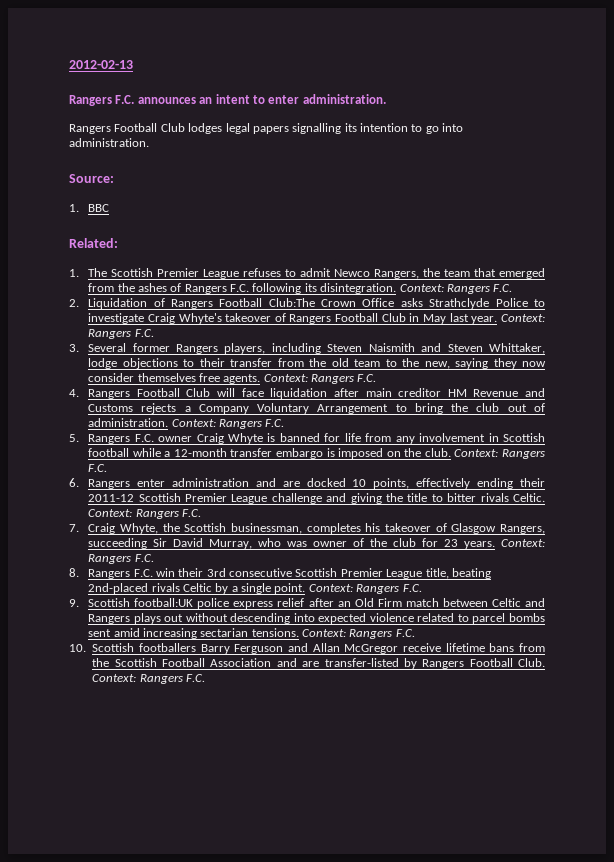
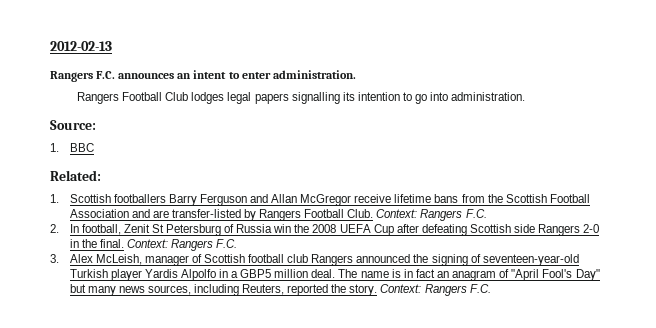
- 1. The Scottish Premier League refuses to admit Newco Rangers, the team that emerged from the ashes of Rangers F.C. following its disintegration. Context: Rangers F.C.
- 2. Liquidation of Rangers Football Club:The Crown Office asks Strathclyde Police to investigate Craig Whyte's takeover of Rangers Football Club in May last year. Context: Rangers F.C.
- 3. Several former Rangers players, including Steven Naismith and Steven Whittaker, lodge objections to their transfer from the old team to the new, saying they now consider themselves free agents. Context: Rangers F.C.
- 4. Rangers Football Club will face liquidation after main creditor HM Revenue and Customs rejects a Company Voluntary Arrangement to bring the club out of administration. Context: Rangers F.C.
- 5. Rangers F.C. owner Craig Whyte is banned for life from any involvement in Scottish football while a 12-month transfer embargo is imposed on the club. Context: Rangers F.C.
- 6. Rangers enter administration and are docked 10 points, effectively ending their 2011-12 Scottish Premier League challenge and giving the title to bitter rivals Celtic. Context: Rangers F.C.
- 7. Craig Whyte, the Scottish businessman, completes his takeover of Glasgow Rangers, succeeding Sir David Murray, who was owner of the club for 23 years. Context: Rangers F.C.
- 8. Rangers F.C. win their 3rd consecutive Scottish Premier League title, beating 2nd-placed rivals Celtic by a single point. Context: Rangers F.C.
- 9. Scottish football:UK police express relief after an Old Firm match between Celtic and Rangers plays out without descending into expected violence related to parcel bombs sent amid increasing sectarian tensions. Context: Rangers F.C.
- 10. Scottish footballers Barry Ferguson and Allan McGregor receive lifetime bans from the Scottish Football Association and are transfer-listed by Rangers Football Club.
+ 1. Scottish footballers Barry Ferguson and Allan McGregor receive lifetime bans from the Scottish Football Association and are transfer-listed by Rangers Football Club.
+ 2. In football, Zenit St Petersburg of Russia win the 2008 UEFA Cup after defeating Scottish side Rangers 2-0 in the final. Context: Rangers F.C.
+ 3. Alex McLeish, manager of Scottish football club Rangers announced the signing of seventeen-year-old Turkish player Yardis Alpolfo in a GBP5 million deal. The name is in fact an anagram of "April Fool's Day" but many news sources, including Reuters, reported the story. Context: Rangers F.C.

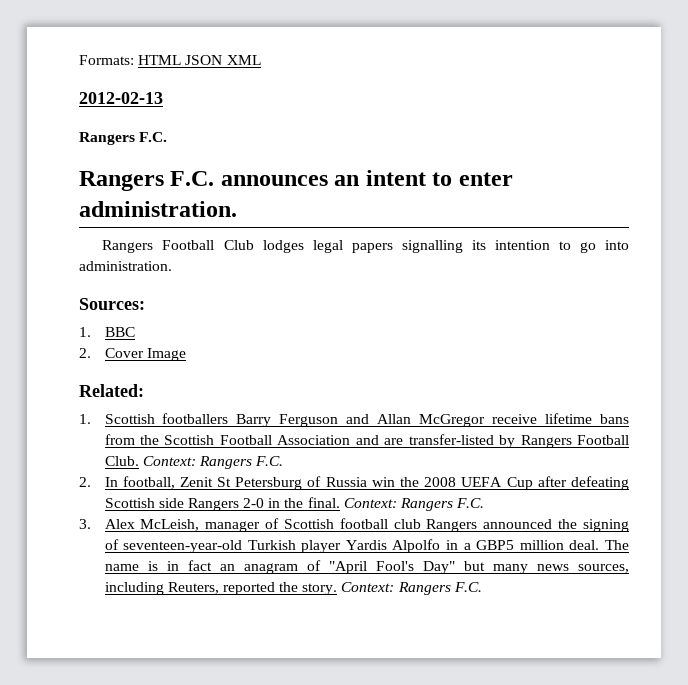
+ Formats: HTML JSON XML
  2012-02-13
+ Rangers F.C.
- Source:
+ Sources:
+ 2. Cover Image

